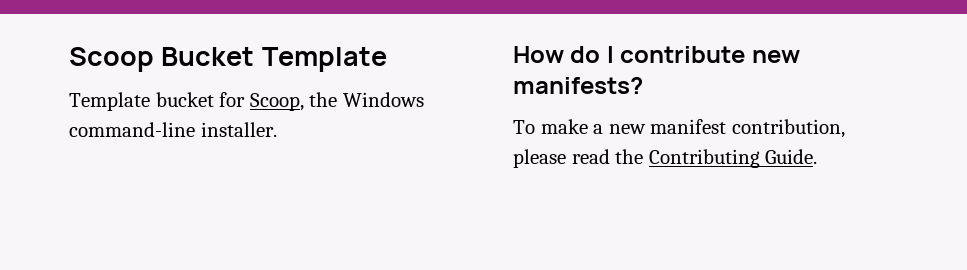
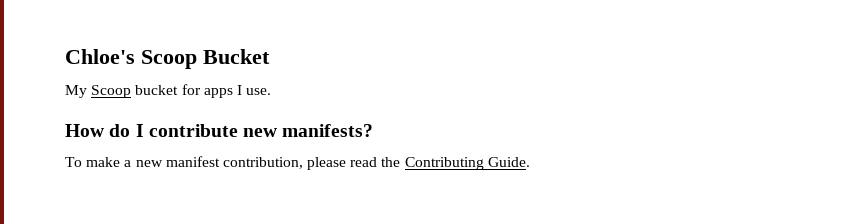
- Scoop Bucket Template
- Template bucket for Scoop, the Windows command-line installer.
+ Chloe's Scoop Bucket
+ My Scoop bucket for apps I use.

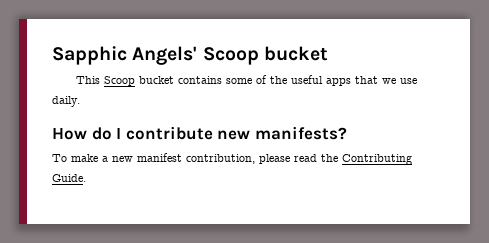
- Chloe's Scoop Bucket
- My Scoop bucket for apps I use.
+ Sapphic Angels' Scoop bucket
+ This Scoop bucket contains some of the useful apps that we use daily.

